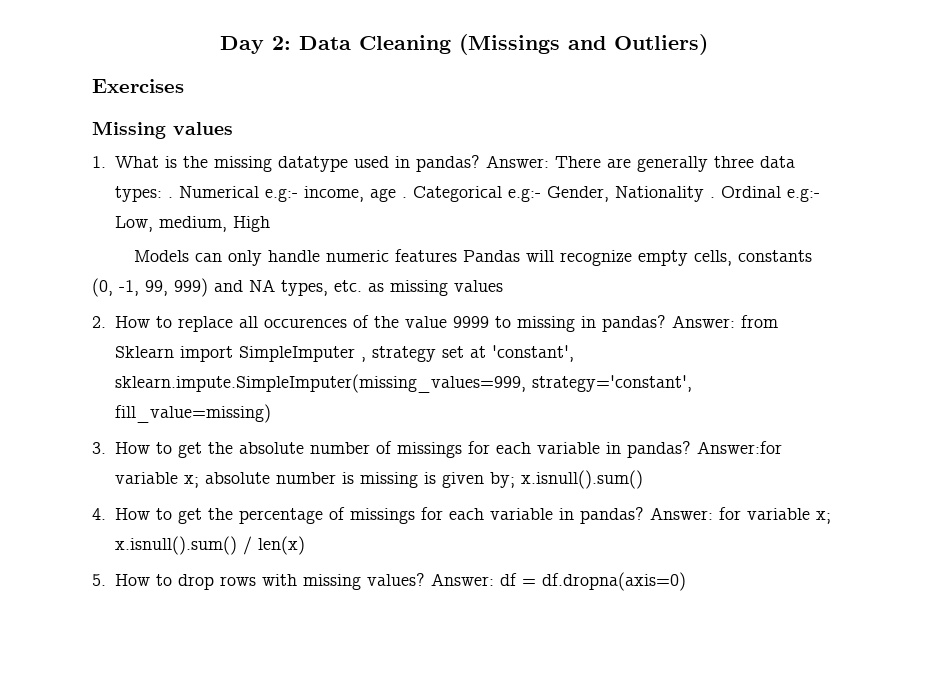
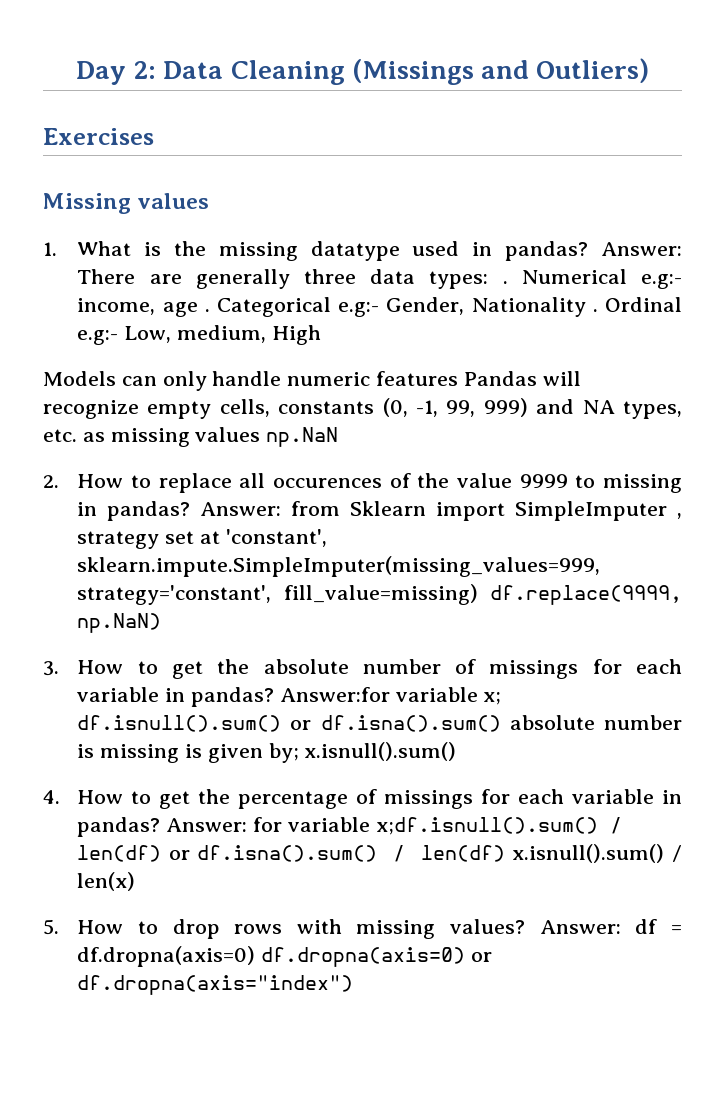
- Models can only handle numeric features Pandas will recognize empty cells, constants (0, -1, 99, 999) and NA types, etc. as missing values
+ Models can only handle numeric features Pandas will recognize empty cells, constants (0, -1, 99, 999) and NA types, etc. as missing values np.NaN
- Answer: from Sklearn import SimpleImputer , strategy set at 'constant', sklearn.impute.SimpleImputer(missing_values=999, strategy='constant', fill_value=missing)
+ Answer: from Sklearn import SimpleImputer , strategy set at 'constant', sklearn.impute.SimpleImputer(missing_values=999, strategy='constant', fill_value=missing) df.replace(9999, np.NaN)
- Answer:for variable x; absolute number is missing is given by; x.isnull().sum()
+ Answer:for variable x; df.isnull().sum() or df.isna().sum() absolute number is missing is given by; x.isnull().sum()
- Answer: for variable x; x.isnull().sum() / len(x)
+ Answer: for variable x;df.isnull().sum() / len(df) or df.isna().sum() / len(df) x.isnull().sum() / len(x)
- Answer: df = df.dropna(axis=0)
+ Answer: df = df.dropna(axis=0) df.dropna(axis=0) or df.dropna(axis="index")

